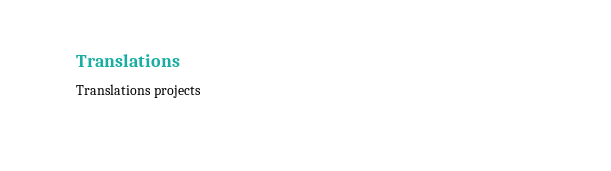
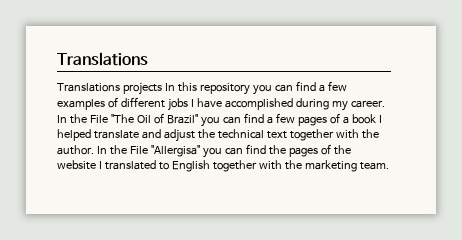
- Translations projects
+ Translations projects In this repository you can find a few examples of different jobs I have accomplished during my career. In the File "The Oil of Brazil" you can find a few pages of a book I helped translate and adjust the technical text together with the author. In the File "Allergisa" you can find the pages of the website I translated to English together with the marketing team.

